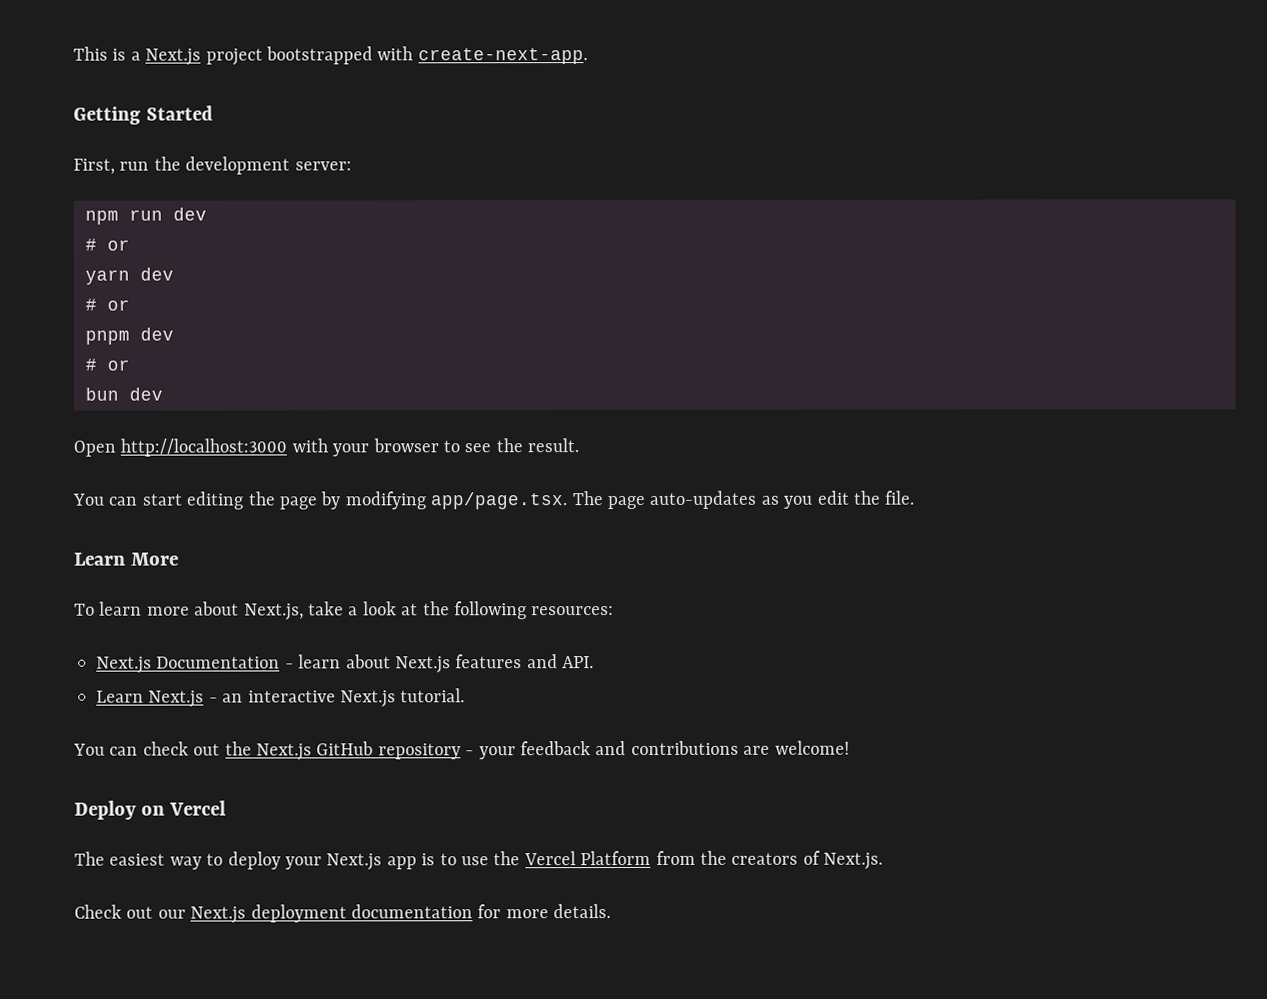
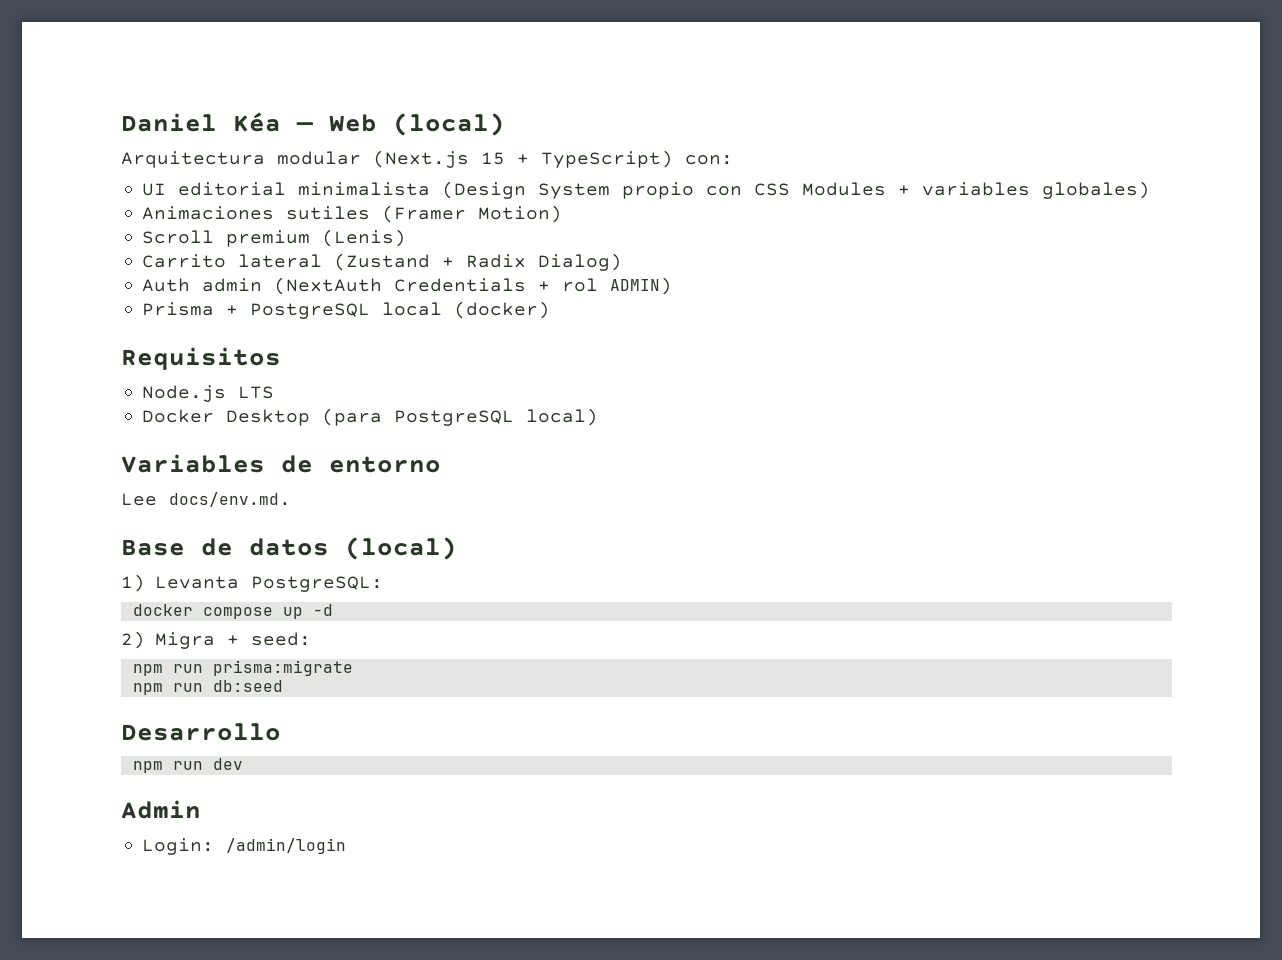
- This is a Next.js project bootstrapped with create-next-app.
- Getting Started
- First, run the development server:
+ Daniel Kéa — Web (local)
+ Arquitectura modular (Next.js 15 + TypeScript) con:
+ UI editorial minimalista (Design System propio con CSS Modules + variables globales)
+ Animaciones sutiles (Framer Motion)
+ Scroll premium (Lenis)
+ Carrito lateral (Zustand + Radix Dialog)
+ Auth admin (NextAuth Credentials + rol ADMIN)
+ Prisma + PostgreSQL local (docker)
+ Requisitos
+ Node.js LTS
+ Docker Desktop (para PostgreSQL local)
+ Variables de entorno
+ Lee docs/env.md.
+ Base de datos (local)
+ 1) Levanta PostgreSQL:
+ docker compose up -d
+ 2) Migra + seed:
+ npm run prisma:migrate
+ npm run db:seed
+ Desarrollo
  npm run dev
- # or
- yarn dev
- # or
- pnpm dev
- # or
- bun dev
- Open http://localhost:3000 with your browser to see the result.
- You can start editing the page by modifying app/page.tsx. The page auto-updates as you edit the file.
- Learn More
- To learn more about Next.js, take a look at the following resources:
- Next.js Documentation - learn about Next.js features and API.
- Learn Next.js - an interactive Next.js tutorial.
- You can check out the Next.js GitHub repository - your feedback and contributions are welcome!
- Deploy on Vercel
- The easiest way to deploy your Next.js app is to use the Vercel Platform from the creators of Next.js.
- Check out our Next.js deployment documentation for more details.
+ Admin
+ Login: /admin/login

